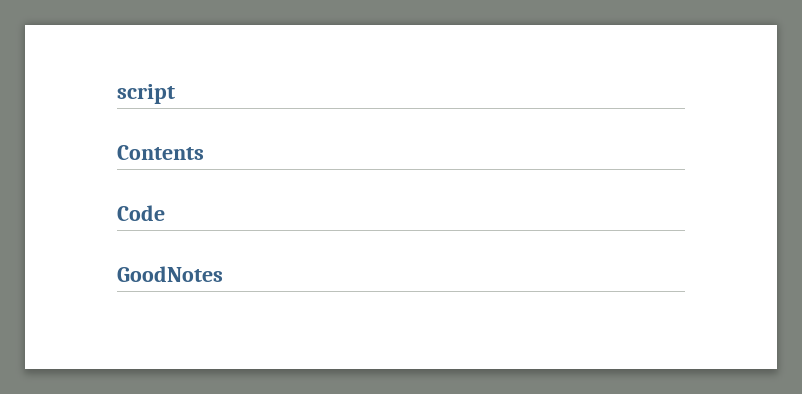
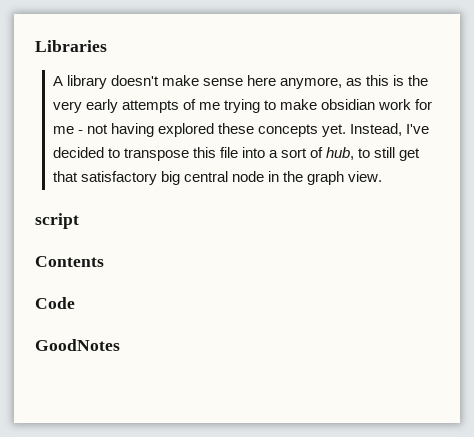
+ Libraries
+ A library doesn't make sense here anymore, as this is the very early attempts of me trying to make obsidian work for me - not having explored these concepts yet. Instead, I've decided to transpose this file into a sort of hub, to still get that satisfactory big central node in the graph view.

